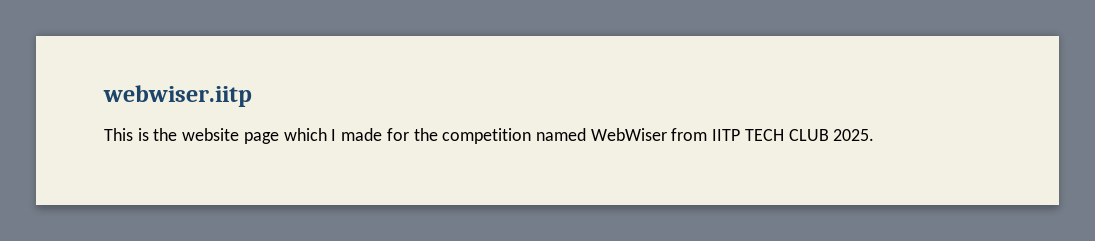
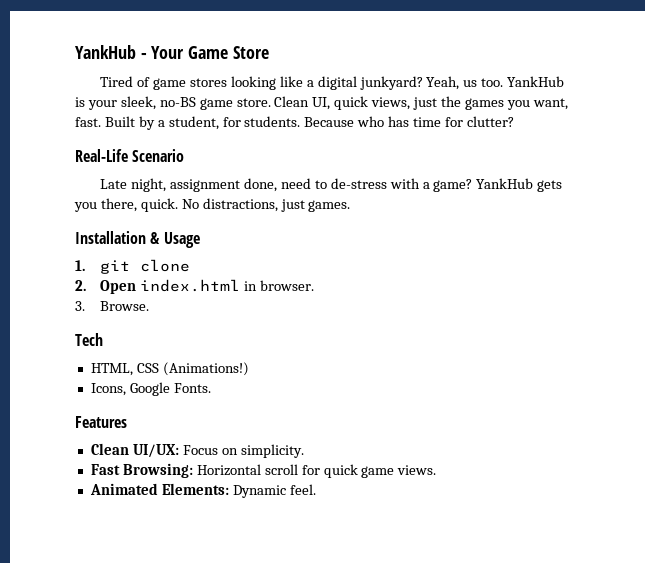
- webwiser.iitp
- This is the website page which I made for the competition named WebWiser from IITP TECH CLUB 2025.
+ YankHub - Your Game Store
+ Tired of game stores looking like a digital junkyard? Yeah, us too. YankHub is your sleek, no-BS game store. Clean UI, quick views, just the games you want, fast. Built by a student, for students. Because who has time for clutter?
+ Real-Life Scenario
+ Late night, assignment done, need to de-stress with a game? YankHub gets you there, quick. No distractions, just games.
+ Installation & Usage
+ 1. git clone
+ 2. Open index.html in browser.
+ 3. Browse.
+ Tech
+ HTML, CSS (Animations!)
+ Icons, Google Fonts.
+ Features
+ Clean UI/UX: Focus on simplicity.
+ Fast Browsing: Horizontal scroll for quick game views.
+ Animated Elements: Dynamic feel.

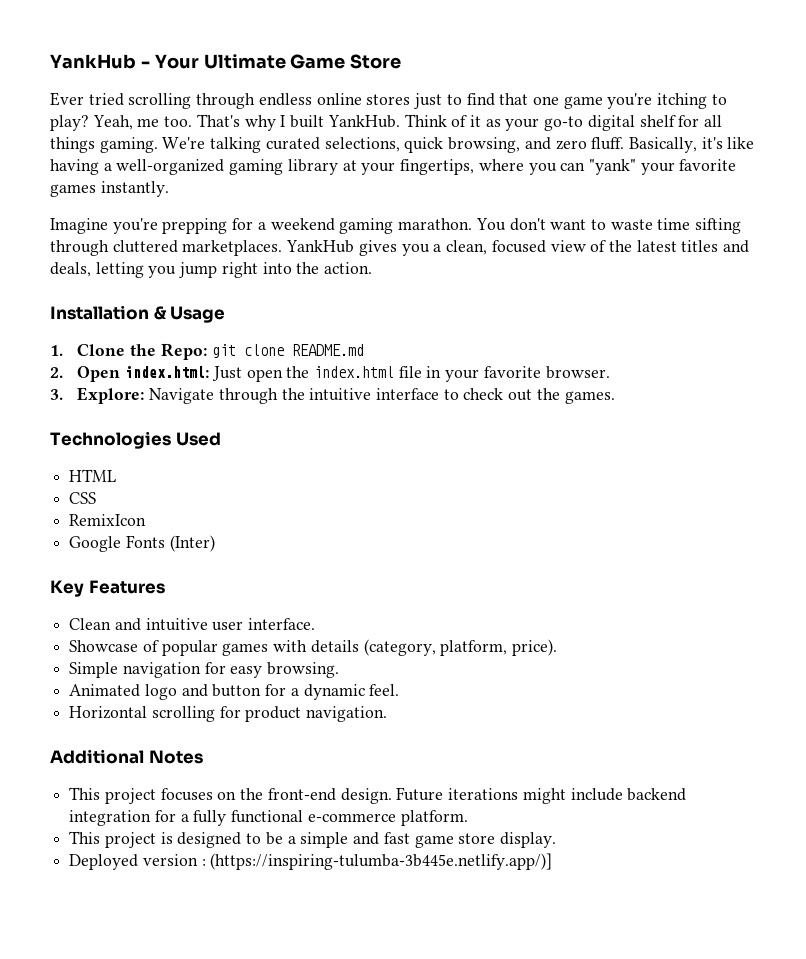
- YankHub - Your Game Store
+ YankHub - Your Ultimate Game Store
- Tired of game stores looking like a digital junkyard? Yeah, us too. YankHub is your sleek, no-BS game store. Clean UI, quick views, just the games you want, fast. Built by a student, for students. Because who has time for clutter?
- Real-Life Scenario
- Late night, assignment done, need to de-stress with a game? YankHub gets you there, quick. No distractions, just games.
+ Ever tried scrolling through endless online stores just to find that one game you're itching to play? Yeah, me too. That's why I built YankHub. Think of it as your go-to digital shelf for all things gaming. We're talking curated selections, quick browsing, and zero fluff. Basically, it's like having a well-organized gaming library at your fingertips, where you can "yank" your favorite games instantly.
+ Imagine you're prepping for a weekend gaming marathon. You don't want to waste time sifting through cluttered marketplaces. YankHub gives you a clean, focused view of the latest titles and deals, letting you jump right into the action.
- 1. git clone
+ 1. Clone the Repo: git clone README.md
- 2. Open index.html in browser.
- 3. Browse.
- Tech
- HTML, CSS (Animations!)
- Icons, Google Fonts.
- Features
- Clean UI/UX: Focus on simplicity.
- Fast Browsing: Horizontal scroll for quick game views.
- Animated Elements: Dynamic feel.
+ 2. Open index.html: Just open the index.html file in your favorite browser.
+ 3. Explore: Navigate through the intuitive interface to check out the games.
+ Technologies Used
+ HTML
+ CSS
+ RemixIcon
+ Google Fonts (Inter)
+ Key Features
+ Clean and intuitive user interface.
+ Showcase of popular games with details (category, platform, price).
+ Simple navigation for easy browsing.
+ Animated logo and button for a dynamic feel.
+ Horizontal scrolling for product navigation.
+ Additional Notes
+ This project focuses on the front-end design. Future iterations might include backend integration for a fully functional e-commerce platform.
+ This project is designed to be a simple and fast game store display.
+ Deployed version : (https://inspiring-tulumba-3b445e.netlify.app/)]

